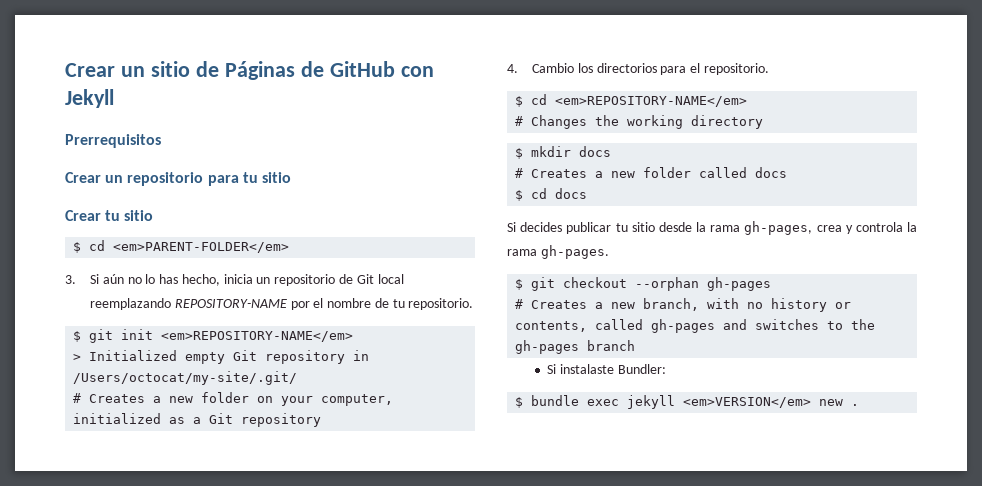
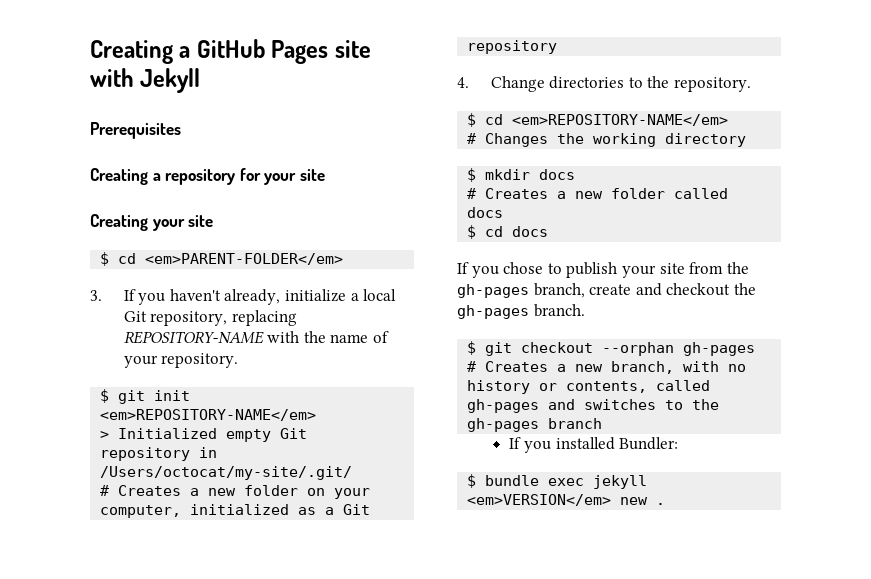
- Crear un sitio de Páginas de GitHub con Jekyll
- Prerrequisitos
- Crear un repositorio para tu sitio
- Crear tu sitio
+ Creating a GitHub Pages site with Jekyll
+ Prerequisites
+ Creating a repository for your site
+ Creating your site
  $ cd <em>PARENT-FOLDER</em>
- 3. Si aún no lo has hecho, inicia un repositorio de Git local reemplazando REPOSITORY-NAME por el nombre de tu repositorio.
+ 3. If you haven't already, initialize a local Git repository, replacing REPOSITORY-NAME with the name of your repository.
- 4. Cambio los directorios para el repositorio.
+ 4. Change directories to the repository.
- Si decides publicar tu sitio desde la rama gh-pages, crea y controla la rama gh-pages.
+ If you chose to publish your site from the gh-pages branch, create and checkout the gh-pages branch.
- Si instalaste Bundler:
+ If you installed Bundler:

